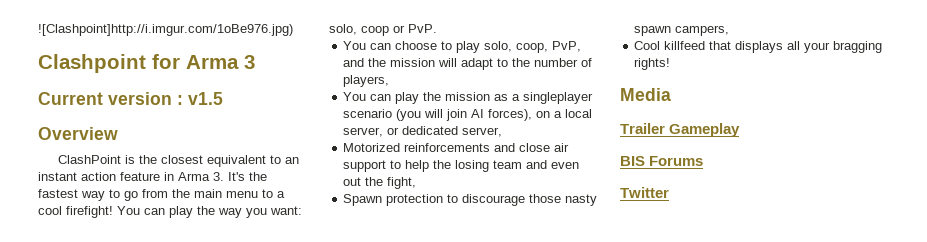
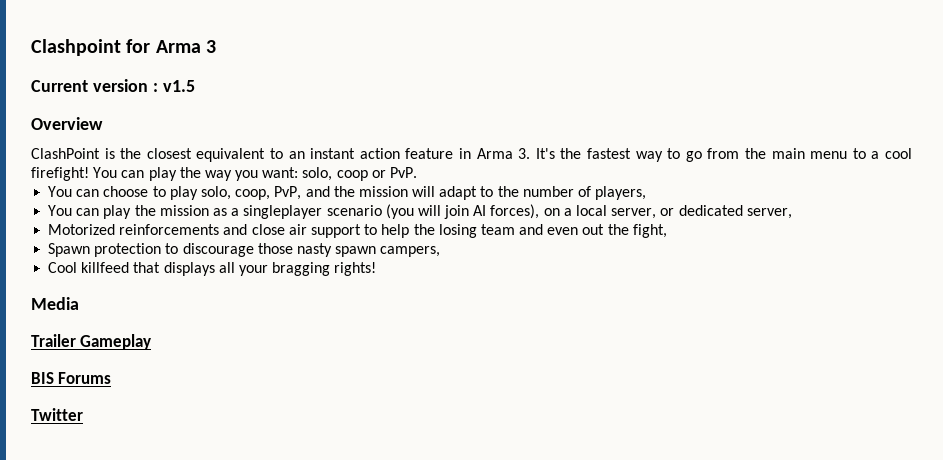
- ![Clashpoint]http://i.imgur.com/1oBe976.jpg)

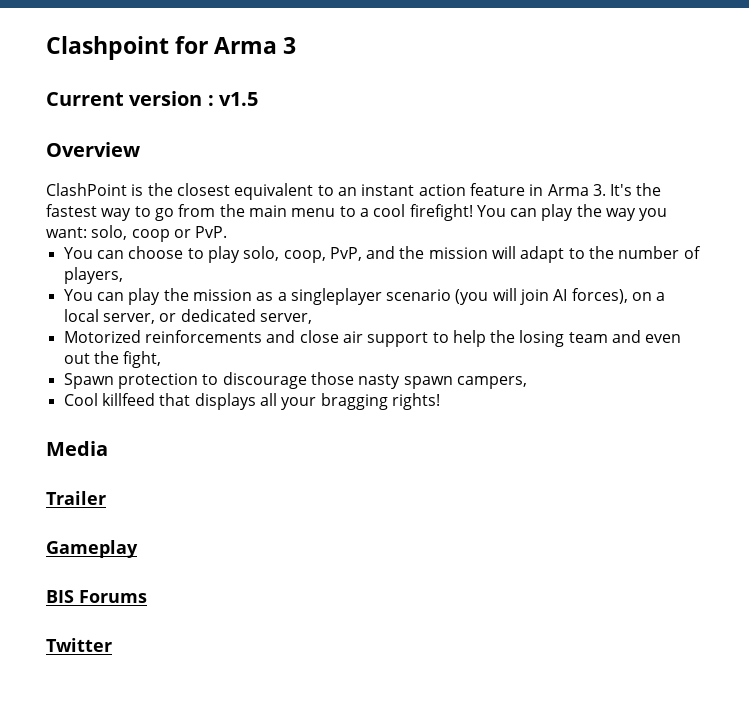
- Trailer Gameplay
+ Trailer
+ Gameplay

